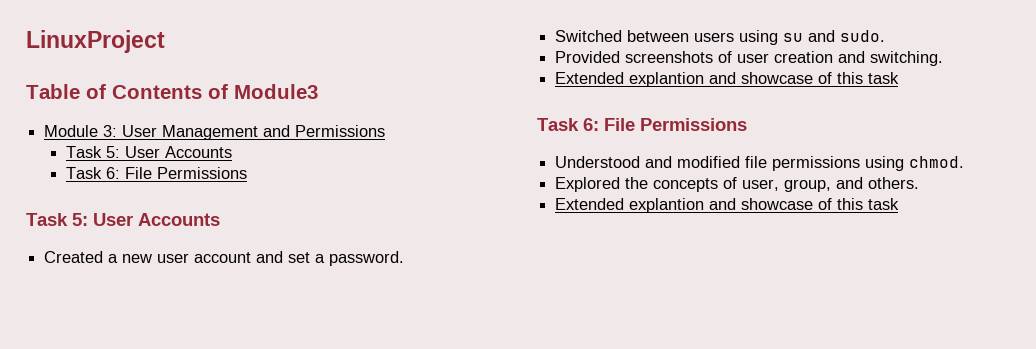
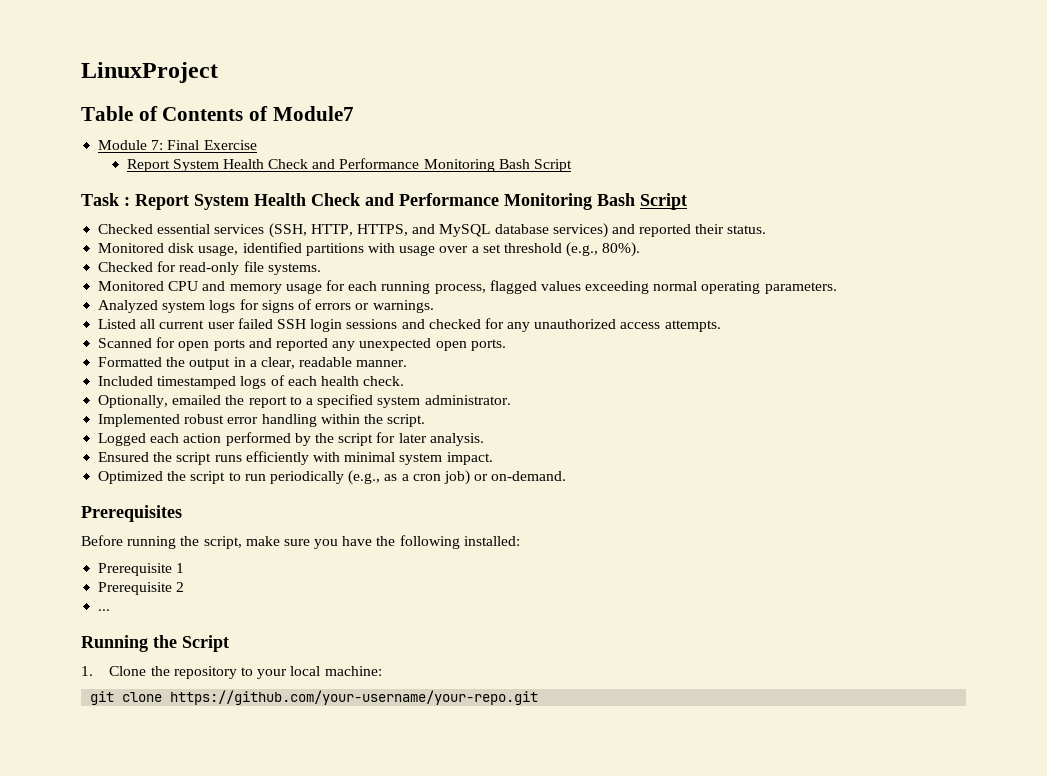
- Table of Contents of Module3
+ Table of Contents of Module7
- Module 3: User Management and Permissions
- Task 5: User Accounts
- Task 6: File Permissions
- Task 5: User Accounts
- Created a new user account and set a password.
- Switched between users using su and sudo.
- Provided screenshots of user creation and switching.
- Extended explantion and showcase of this task
- Task 6: File Permissions
- Understood and modified file permissions using chmod.
- Explored the concepts of user, group, and others.
- Extended explantion and showcase of this task
+ Module 7: Final Exercise
+ Report System Health Check and Performance Monitoring Bash Script
+ Task : Report System Health Check and Performance Monitoring Bash Script
+ Checked essential services (SSH, HTTP, HTTPS, and MySQL database services) and reported their status.
+ Monitored disk usage, identified partitions with usage over a set threshold (e.g., 80%).
+ Checked for read-only file systems.
+ Monitored CPU and memory usage for each running process, flagged values exceeding normal operating parameters.
+ Analyzed system logs for signs of errors or warnings.
+ Listed all current user failed SSH login sessions and checked for any unauthorized access attempts.
+ Scanned for open ports and reported any unexpected open ports.
+ Formatted the output in a clear, readable manner.
+ Included timestamped logs of each health check.
+ Optionally, emailed the report to a specified system administrator.
+ Implemented robust error handling within the script.
+ Logged each action performed by the script for later analysis.
+ Ensured the script runs efficiently with minimal system impact.
+ Optimized the script to run periodically (e.g., as a cron job) or on-demand.
+ Prerequisites
+ Before running the script, make sure you have the following installed:
+ Prerequisite 1
+ Prerequisite 2
+ ...
+ Running the Script
+ 1. Clone the repository to your local machine:
+ git clone https://github.com/your-username/your-repo.git

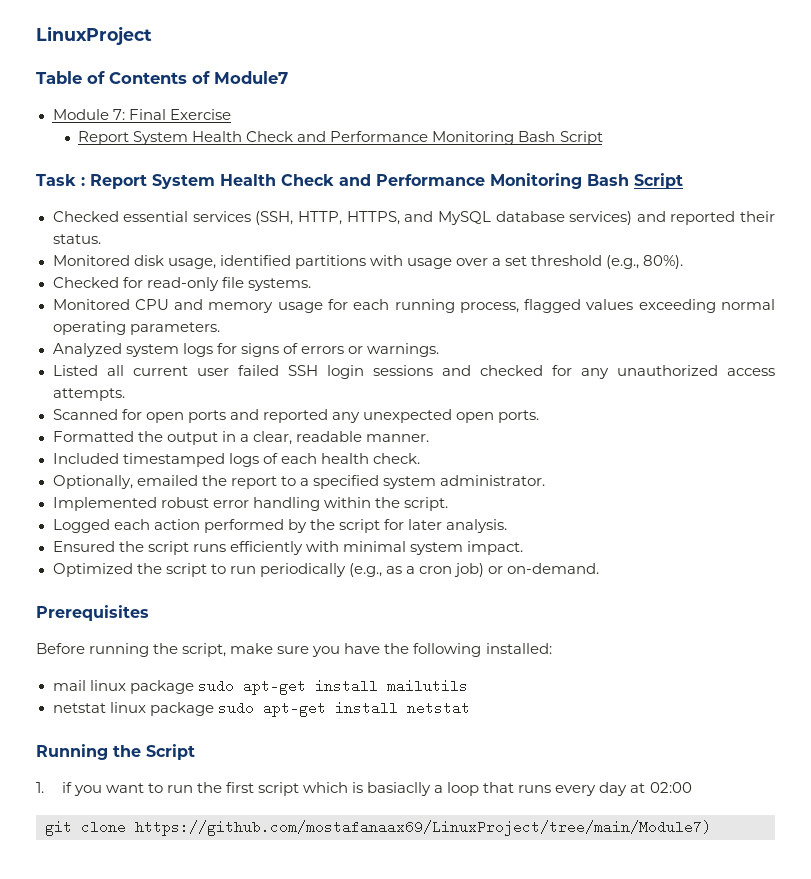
- Prerequisite 1
- Prerequisite 2
- ...
+ mail linux package sudo apt-get install mailutils
+ netstat linux package sudo apt-get install netstat
  Running the Script
- 1. Clone the repository to your local machine:
+ 1. if you want to run the first script which is basiaclly a loop that runs every day at 02:00
- git clone https://github.com/your-username/your-repo.git
+ git clone https://github.com/mostafanaax69/LinuxProject/tree/main/Module7)

